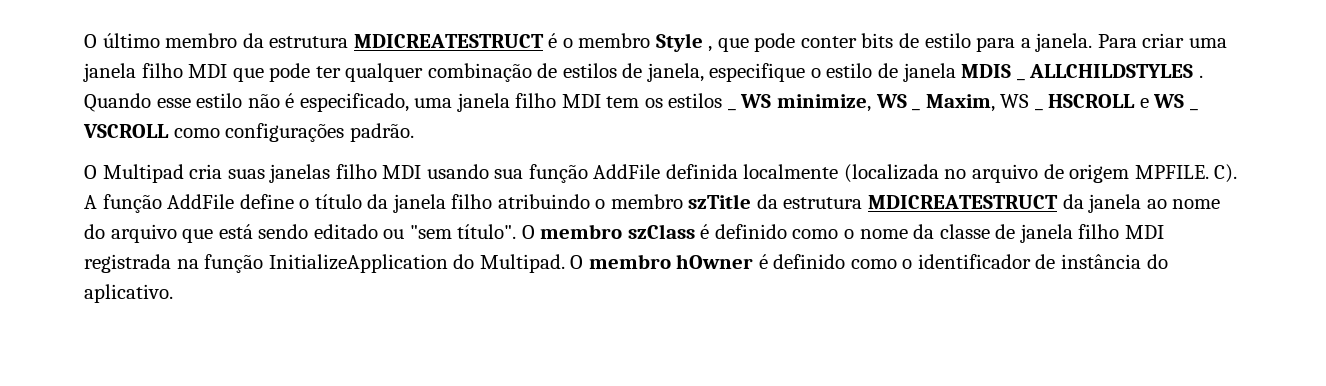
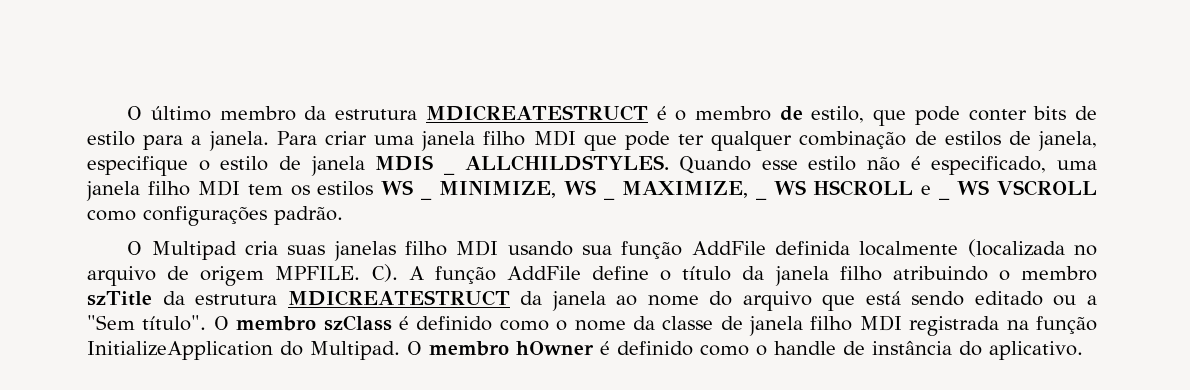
- O último membro da estrutura MDICREATESTRUCT é o membro Style , que pode conter bits de estilo para a janela.
+ O último membro da estrutura MDICREATESTRUCT é o membro de estilo, que pode conter bits de estilo para a janela.
- Para criar uma janela filho MDI que pode ter qualquer combinação de estilos de janela, especifique o estilo de janela MDIS _ ALLCHILDSTYLES .
+ Para criar uma janela filho MDI que pode ter qualquer combinação de estilos de janela, especifique o estilo de janela MDIS _ ALLCHILDSTYLES.
- Quando esse estilo não é especificado, uma janela filho MDI tem os estilos _ WS minimize, WS _ Maxim, WS _ HSCROLL e WS _ VSCROLL como configurações padrão.
+ Quando esse estilo não é especificado, uma janela filho MDI tem os estilos WS _ MINIMIZE, WS _ MAXIMIZE, _ WS HSCROLL e _ WS VSCROLL como configurações padrão.
- C). A função AddFile define o título da janela filho atribuindo o membro szTitle da estrutura MDICREATESTRUCT da janela ao nome do arquivo que está sendo editado ou "sem título".
+ C). A função AddFile define o título da janela filho atribuindo o membro szTitle da estrutura MDICREATESTRUCT da janela ao nome do arquivo que está sendo editado ou a "Sem título".
- O membro hOwner é definido como o identificador de instância do aplicativo.
+ O membro hOwner é definido como o handle de instância do aplicativo.

